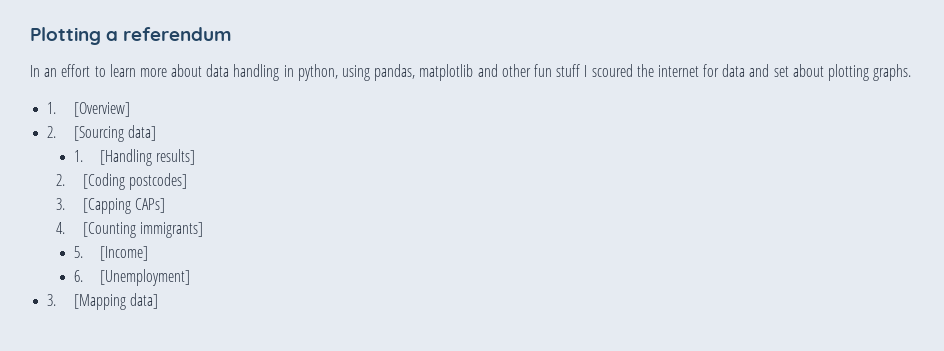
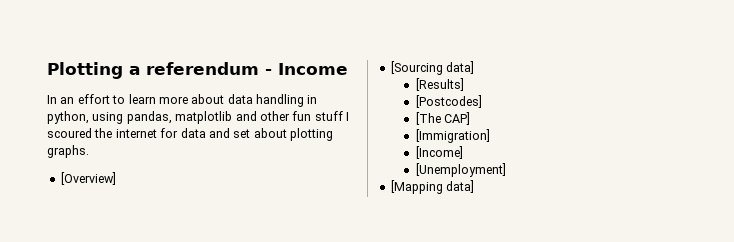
- Plotting a referendum
+ Plotting a referendum - Income
- 1. [Overview]
+ [Overview]
- 2. [Sourcing data]
+ [Sourcing data]
- 1. [Handling results]
- 2. [Coding postcodes]
- 3. [Capping CAPs]
- 4. [Counting immigrants]
- 5. [Income]
+ [Results]
+ [Postcodes]
+ [The CAP]
+ [Immigration]
+ [Income]
- 6. [Unemployment]
+ [Unemployment]
- 3. [Mapping data]
+ [Mapping data]

